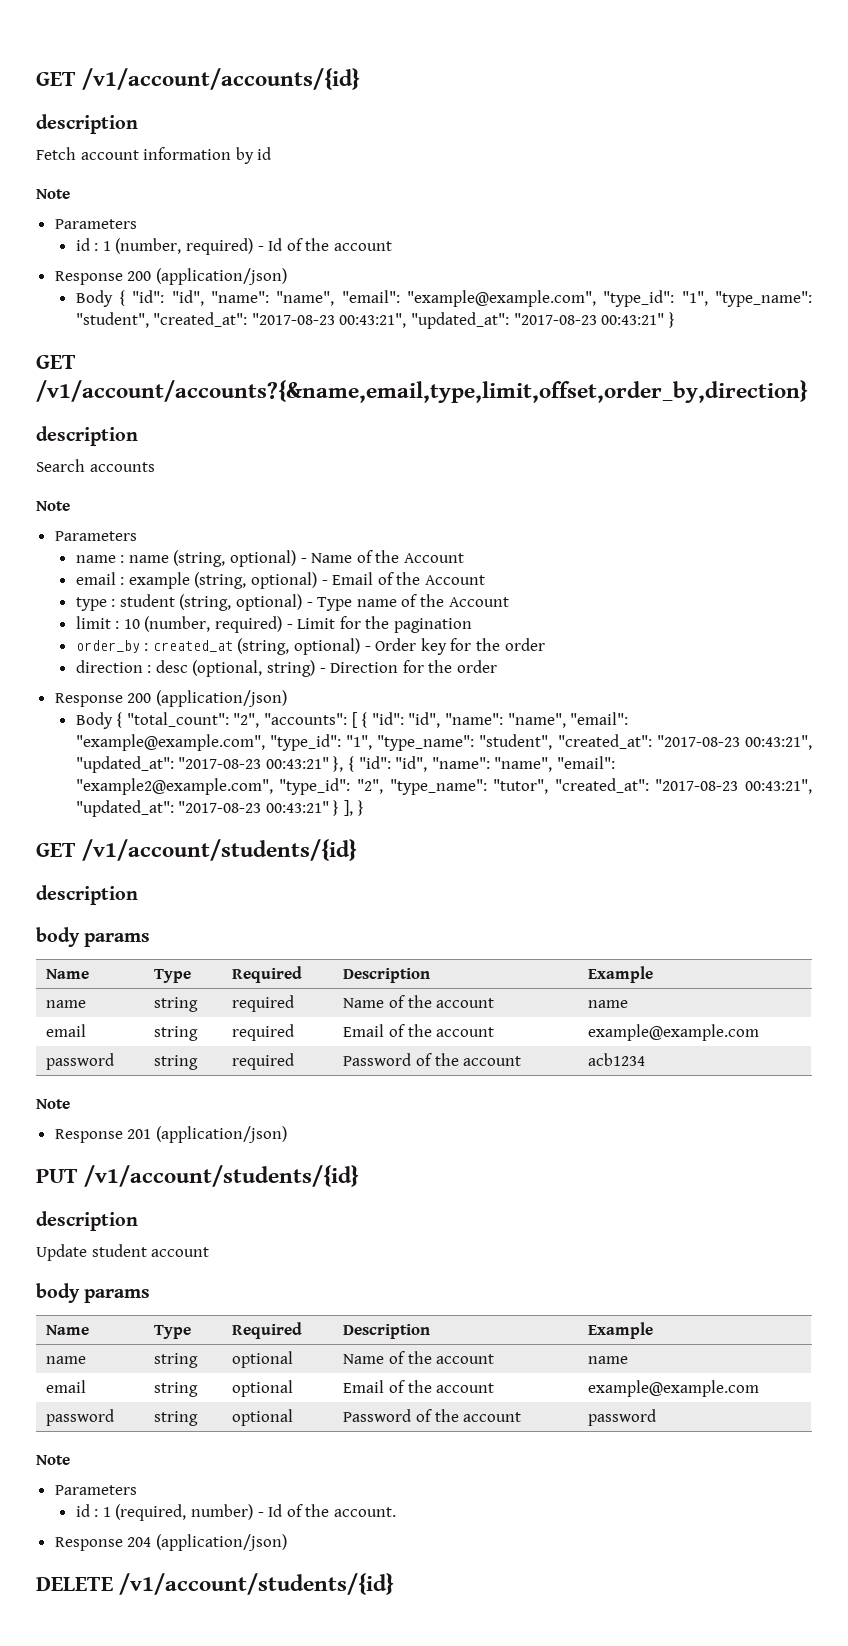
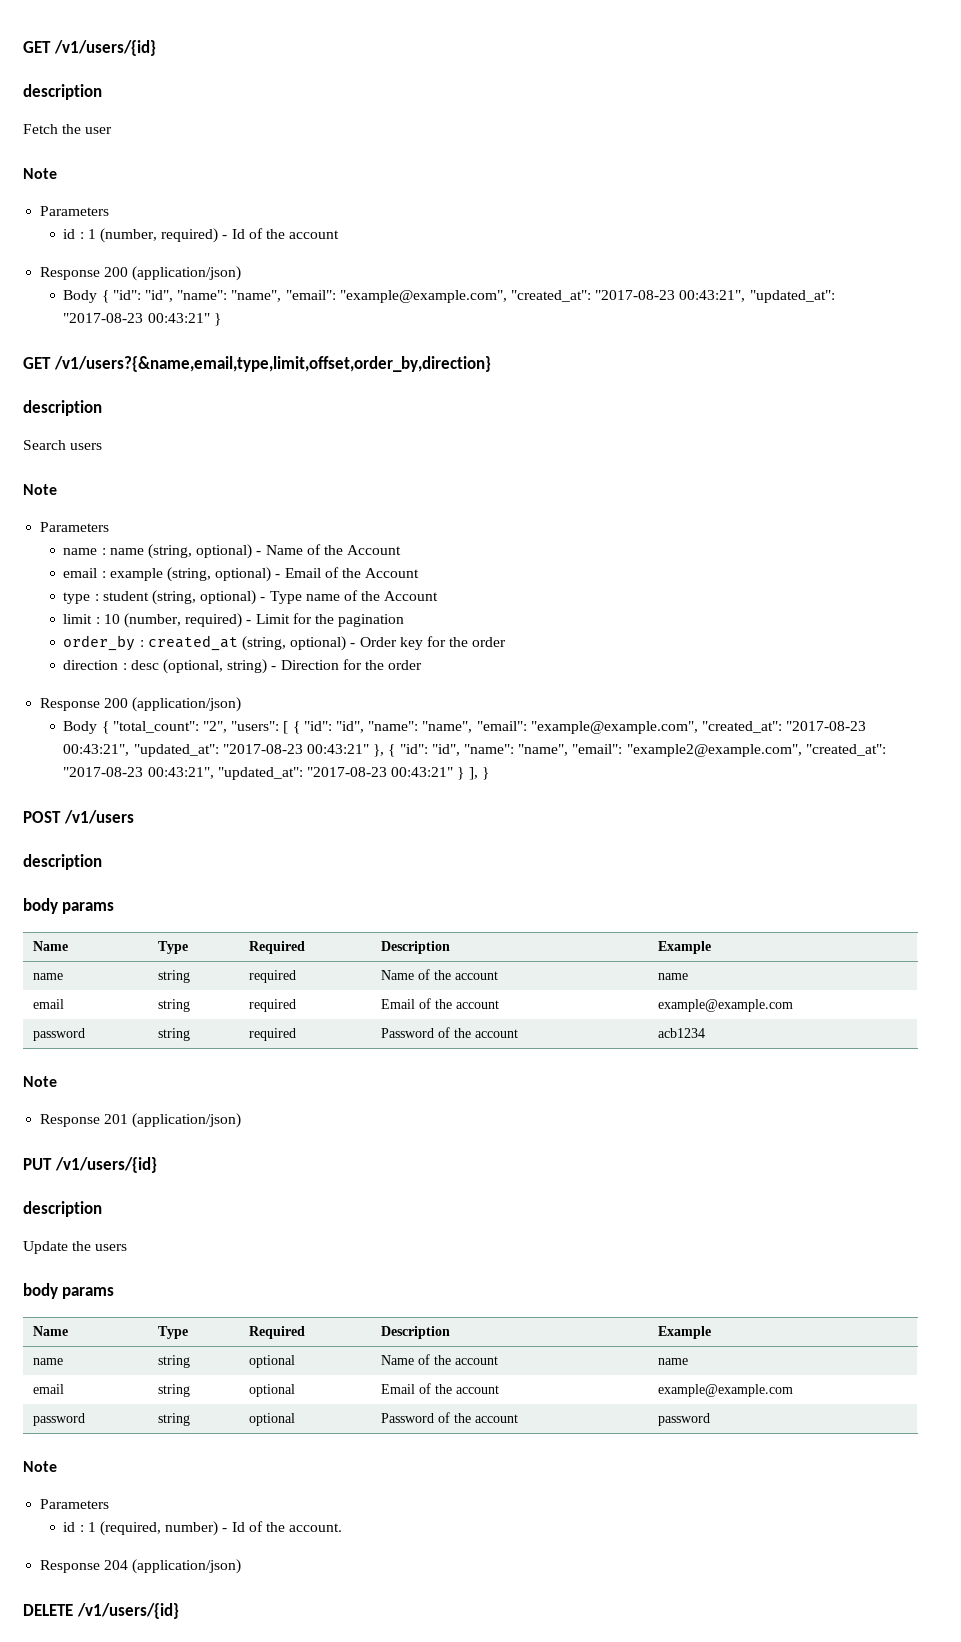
- GET /v1/account/accounts/{id}
+ GET /v1/users/{id}
- Fetch account information by id
+ Fetch the user
- Body { "id": "id", "name": "name", "email": "example@example.com", "type_id": "1", "type_name": "student", "created_at": "2017-08-23 00:43:21", "updated_at": "2017-08-23 00:43:21" }
+ Body { "id": "id", "name": "name", "email": "example@example.com", "created_at": "2017-08-23 00:43:21", "updated_at": "2017-08-23 00:43:21" }
- GET /v1/account/accounts?{&name,email,type,limit,offset,order_by,direction}
+ GET /v1/users?{&name,email,type,limit,offset,order_by,direction}
- Search accounts
+ Search users
- Body { "total_count": "2", "accounts": [ { "id": "id", "name": "name", "email": "example@example.com", "type_id": "1", "type_name": "student", "created_at": "2017-08-23 00:43:21", "updated_at": "2017-08-23 00:43:21" }, { "id": "id", "name": "name", "email": "example2@example.com", "type_id": "2", "type_name": "tutor", "created_at": "2017-08-23 00:43:21", "updated_at": "2017-08-23 00:43:21" } ], }
+ Body { "total_count": "2", "users": [ { "id": "id", "name": "name", "email": "example@example.com", "created_at": "2017-08-23 00:43:21", "updated_at": "2017-08-23 00:43:21" }, { "id": "id", "name": "name", "email": "example2@example.com", "created_at": "2017-08-23 00:43:21", "updated_at": "2017-08-23 00:43:21" } ], }
- GET /v1/account/students/{id}
+ POST /v1/users
- PUT /v1/account/students/{id}
+ PUT /v1/users/{id}
- Update student account
+ Update the users
- DELETE /v1/account/students/{id}
+ DELETE /v1/users/{id}

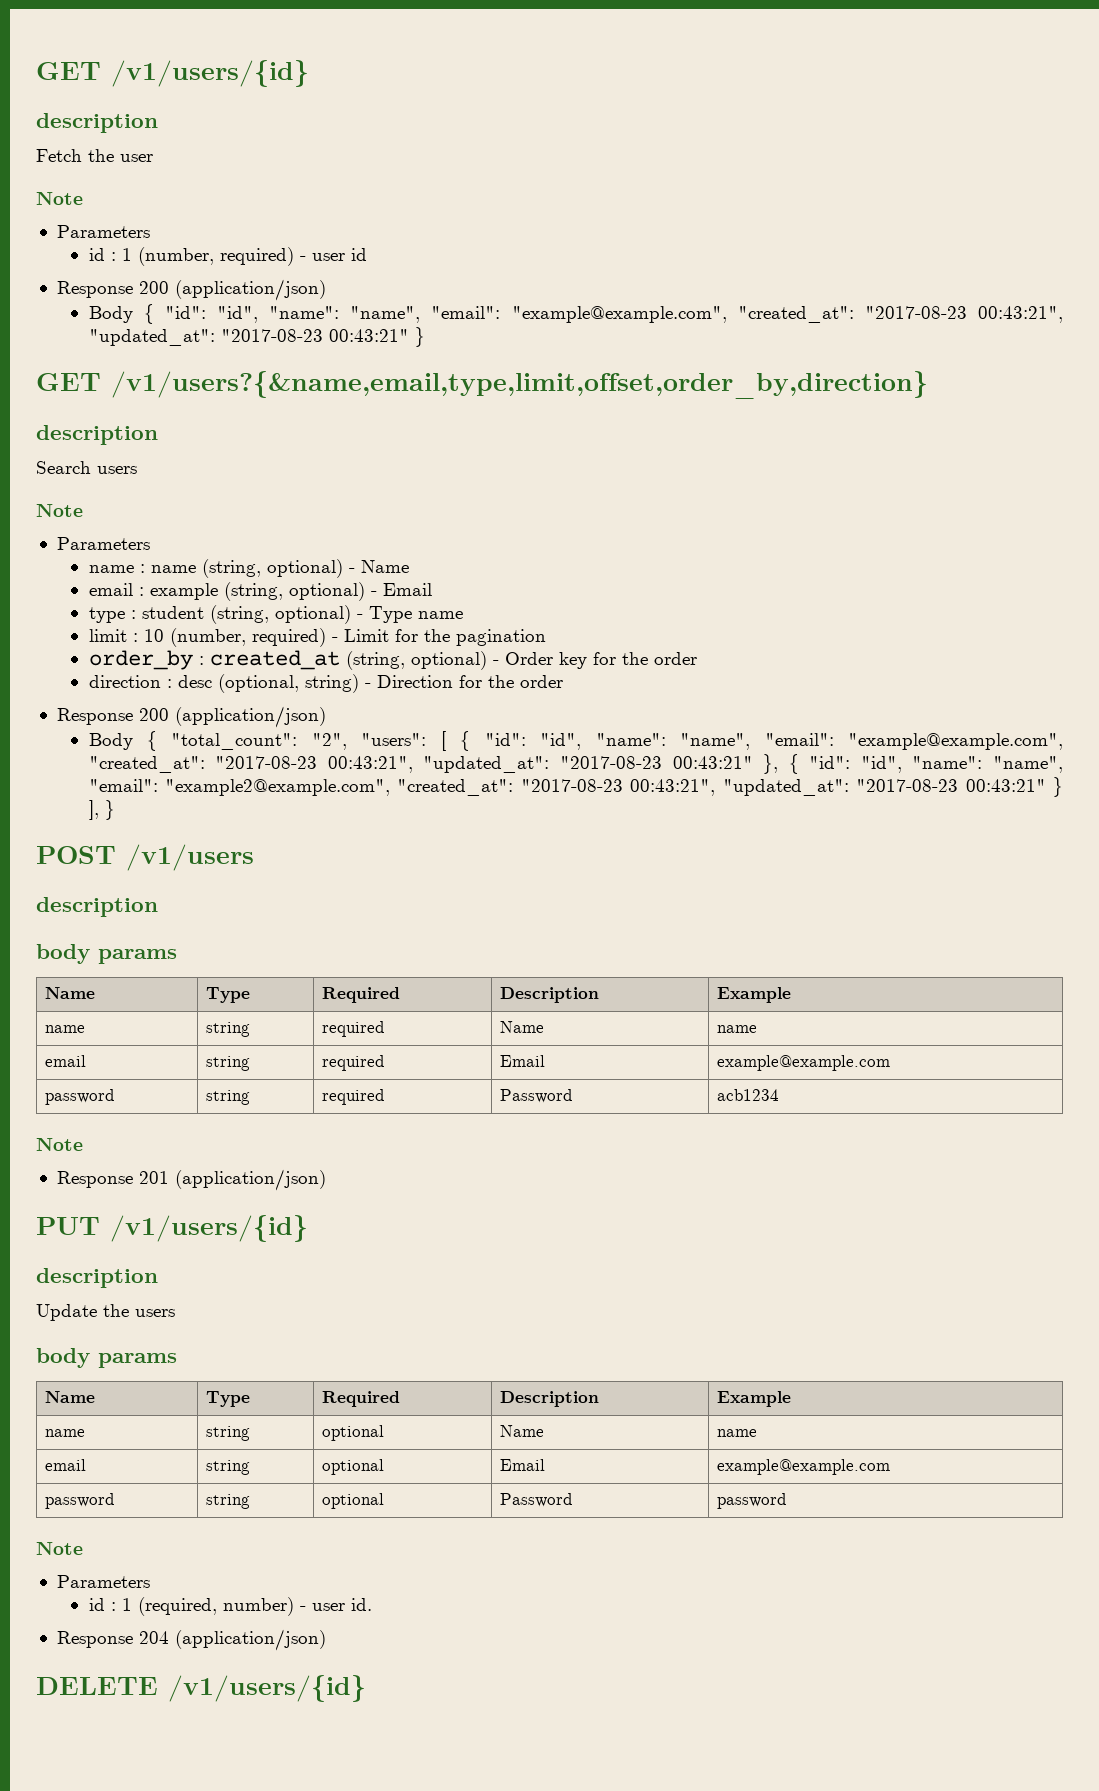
- id : 1 (number, required) - Id of the account
+ id : 1 (number, required) - user id
- name : name (string, optional) - Name of the Account
+ name : name (string, optional) - Name
- email : example (string, optional) - Email of the Account
+ email : example (string, optional) - Email
- type : student (string, optional) - Type name of the Account
+ type : student (string, optional) - Type name
- name | string | required | Name of the account | name
+ name | string | required | Name | name
- email | string | required | Email of the account | example@example.com
+ email | string | required | Email | example@example.com
- password | string | required | Password of the account | acb1234
+ password | string | required | Password | acb1234
- name | string | optional | Name of the account | name
+ name | string | optional | Name | name
- email | string | optional | Email of the account | example@example.com
+ email | string | optional | Email | example@example.com
- password | string | optional | Password of the account | password
+ password | string | optional | Password | password
- id : 1 (required, number) - Id of the account.
+ id : 1 (required, number) - user id.

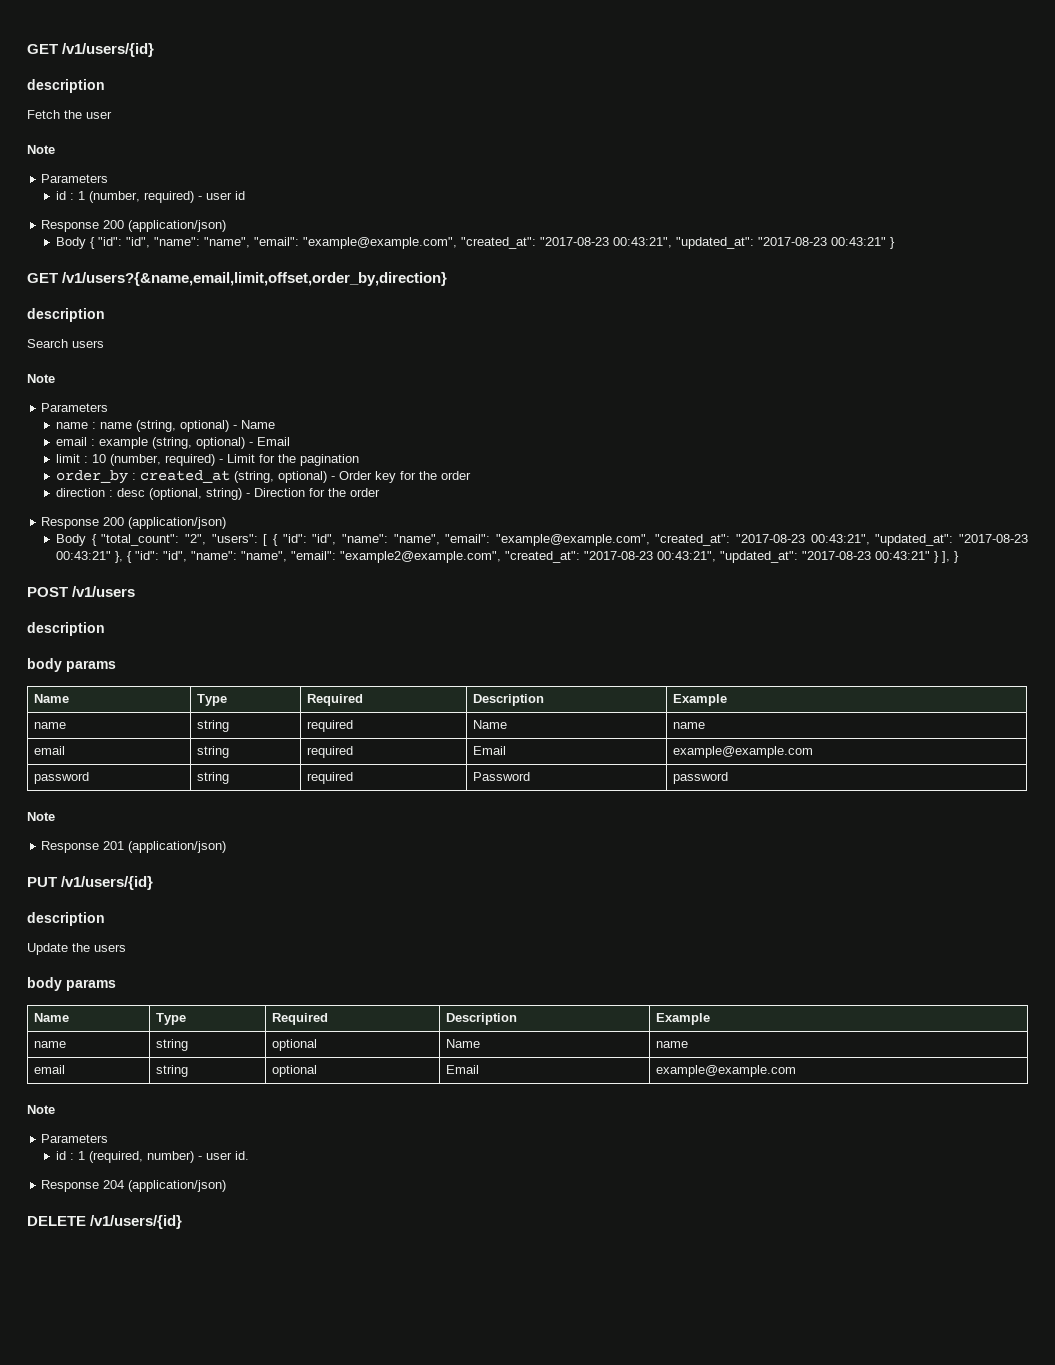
- GET /v1/users?{&name,email,type,limit,offset,order_by,direction}
+ GET /v1/users?{&name,email,limit,offset,order_by,direction}
- type : student (string, optional) - Type name
- password | string | required | Password | acb1234
+ password | string | required | Password | password
- password | string | optional | Password | password

